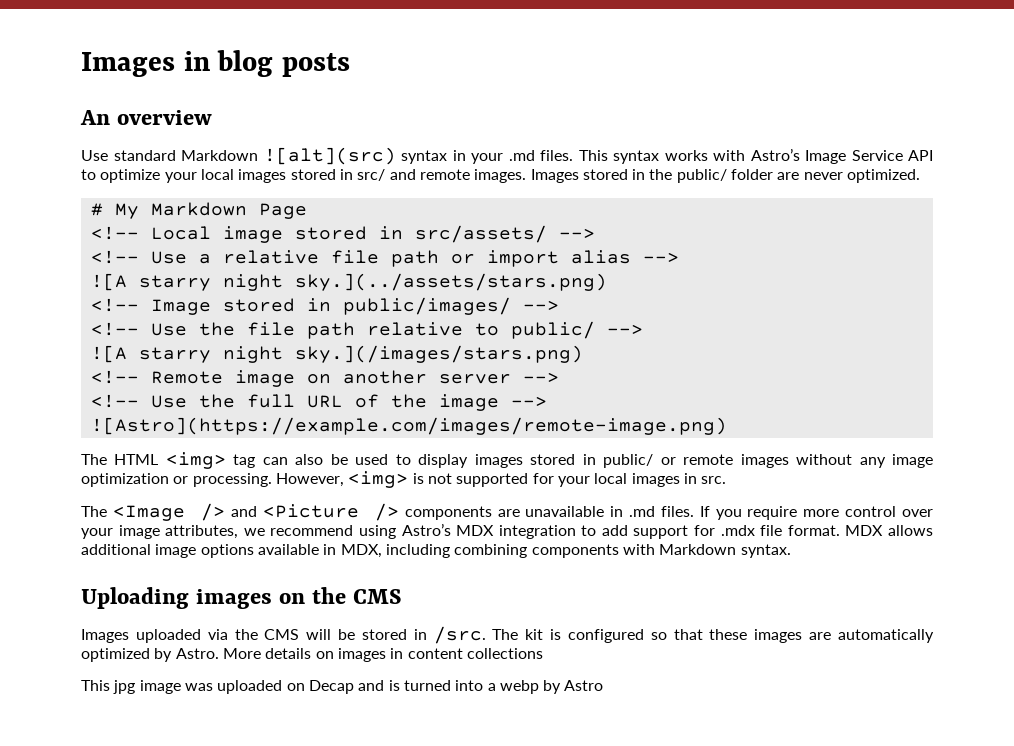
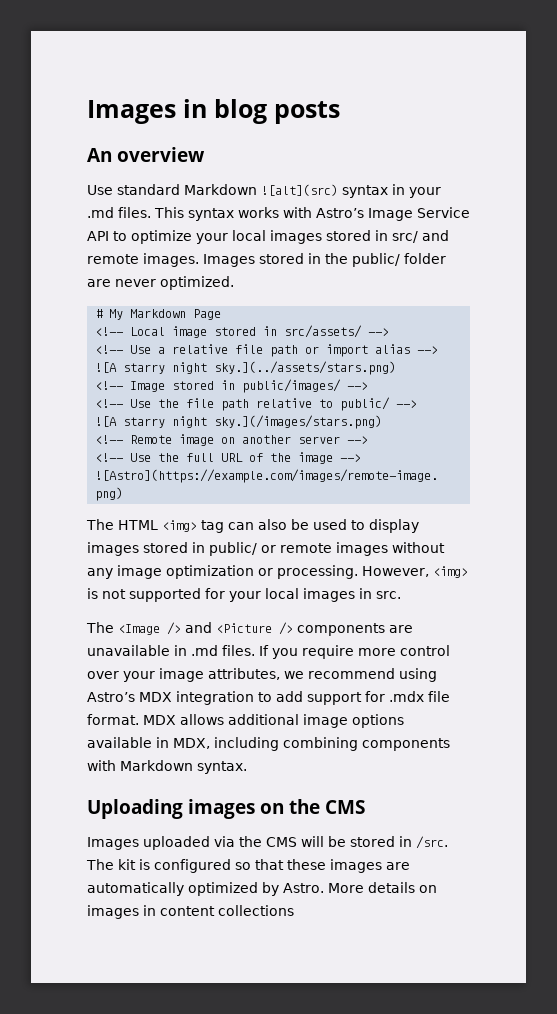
- This jpg image was uploaded on Decap and is turned into a webp by Astro

